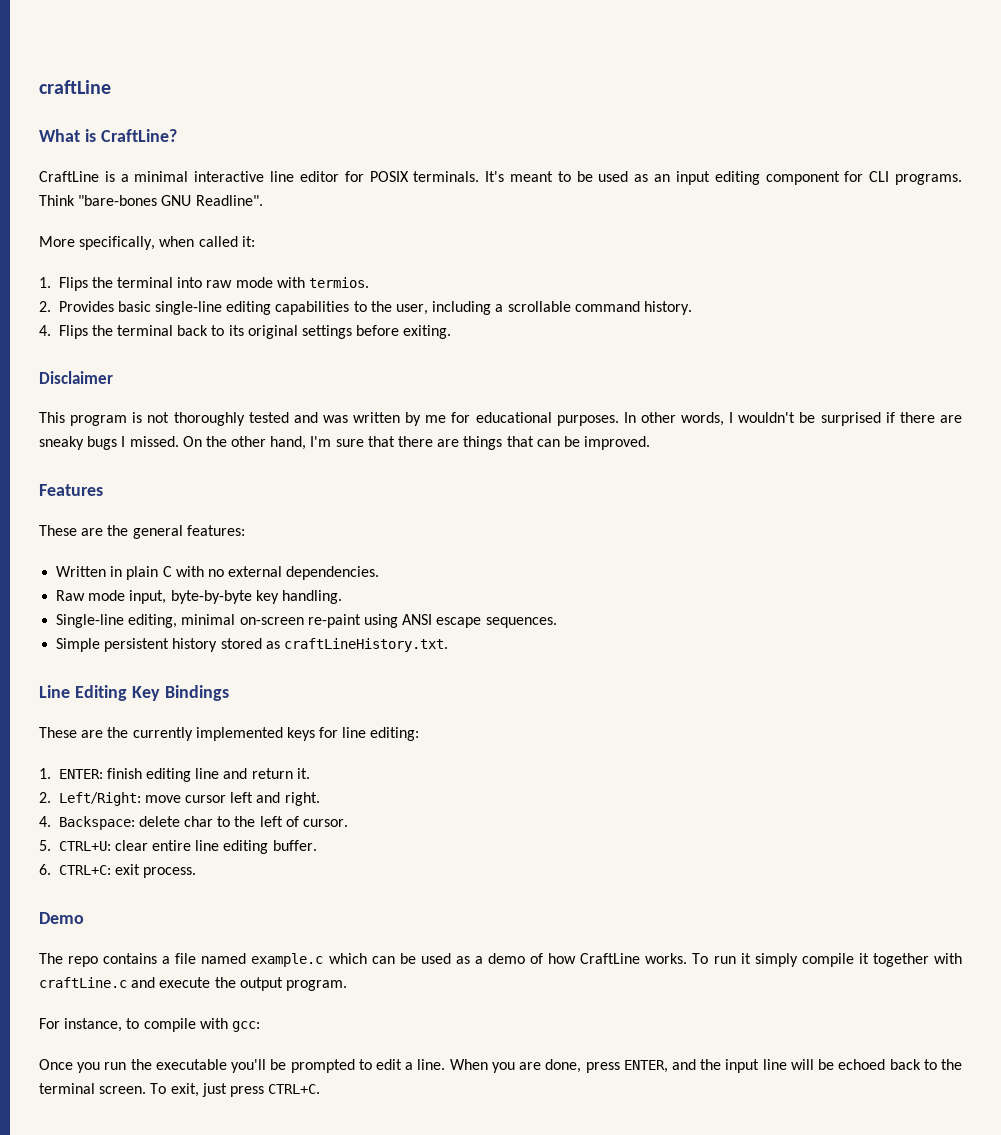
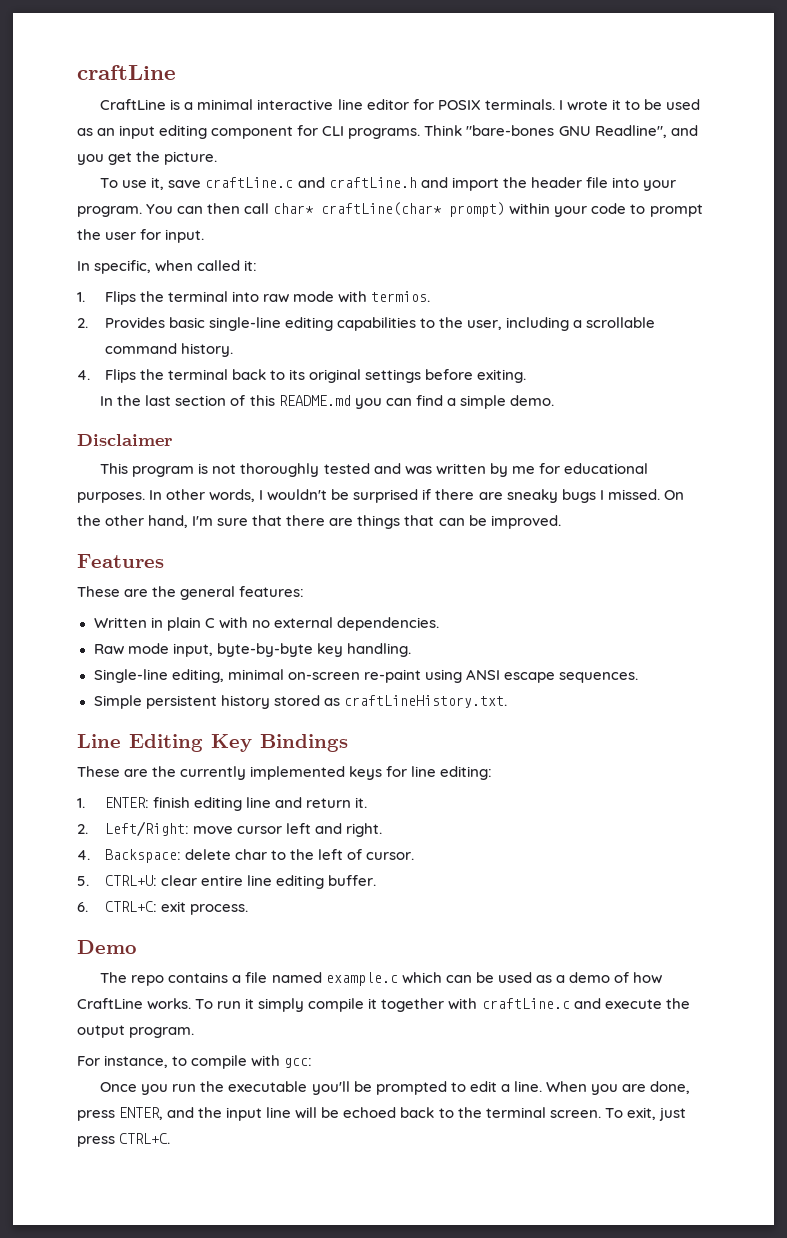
- What is CraftLine?
- It's meant to be used as an input editing component for CLI programs.
+ I wrote it to be used as an input editing component for CLI programs.
- Think "bare-bones GNU Readline".
- More specifically, when called it:
+ Think "bare-bones GNU Readline", and you get the picture.
+ To use it, save craftLine.c and craftLine.h and import the header file into your program. You can then call char* craftLine(char* prompt) within your code to prompt the user for input.
+ In specific, when called it:
+ In the last section of this README.md you can find a simple demo.

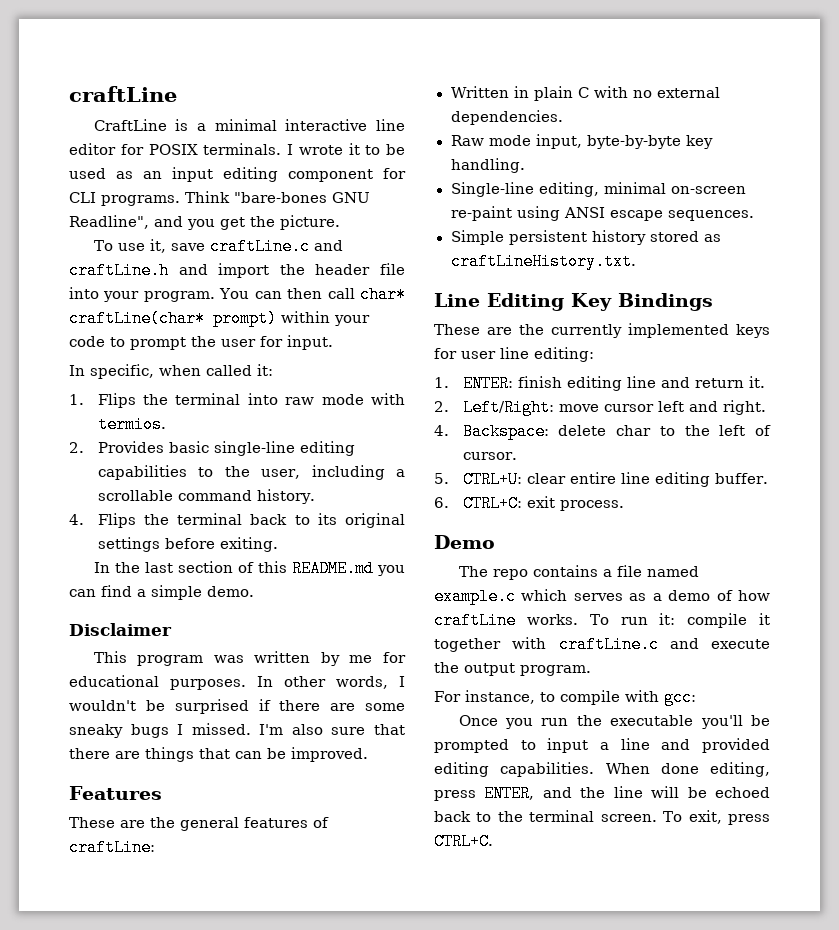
- This program is not thoroughly tested and was written by me for educational purposes.
+ This program was written by me for educational purposes.
- In other words, I wouldn't be surprised if there are sneaky bugs I missed.
+ In other words, I wouldn't be surprised if there are some sneaky bugs I missed.
- On the other hand, I'm sure that there are things that can be improved.
+ I'm also sure that there are things that can be improved.
- These are the general features:
+ These are the general features of craftLine:
- These are the currently implemented keys for line editing:
+ These are the currently implemented keys for user line editing:
- The repo contains a file named example.c which can be used as a demo of how CraftLine works.
+ The repo contains a file named example.c which serves as a demo of how craftLine works.
- To run it simply compile it together with craftLine.c and execute the output program.
+ To run it: compile it together with craftLine.c and execute the output program.
- Once you run the executable you'll be prompted to edit a line. When you are done, press ENTER, and the input line will be echoed back to the terminal screen.
+ Once you run the executable you'll be prompted to input a line and provided editing capabilities. When done editing, press ENTER, and the line will be echoed back to the terminal screen.
- To exit, just press CTRL+C.
+ To exit, press CTRL+C.

